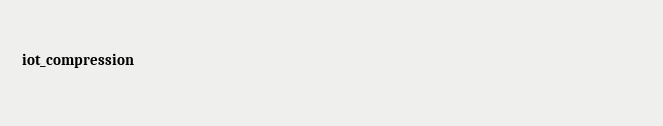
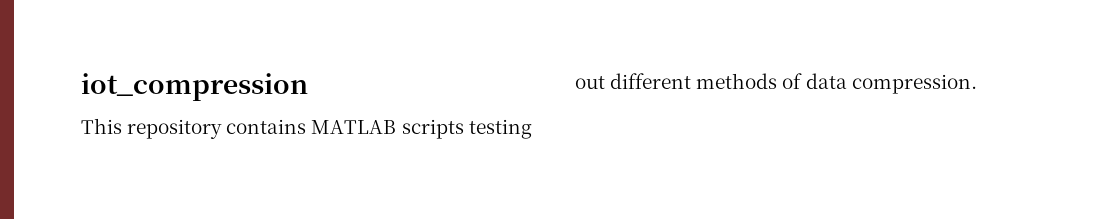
+ This repository contains MATLAB scripts testing out different methods of data compression.

